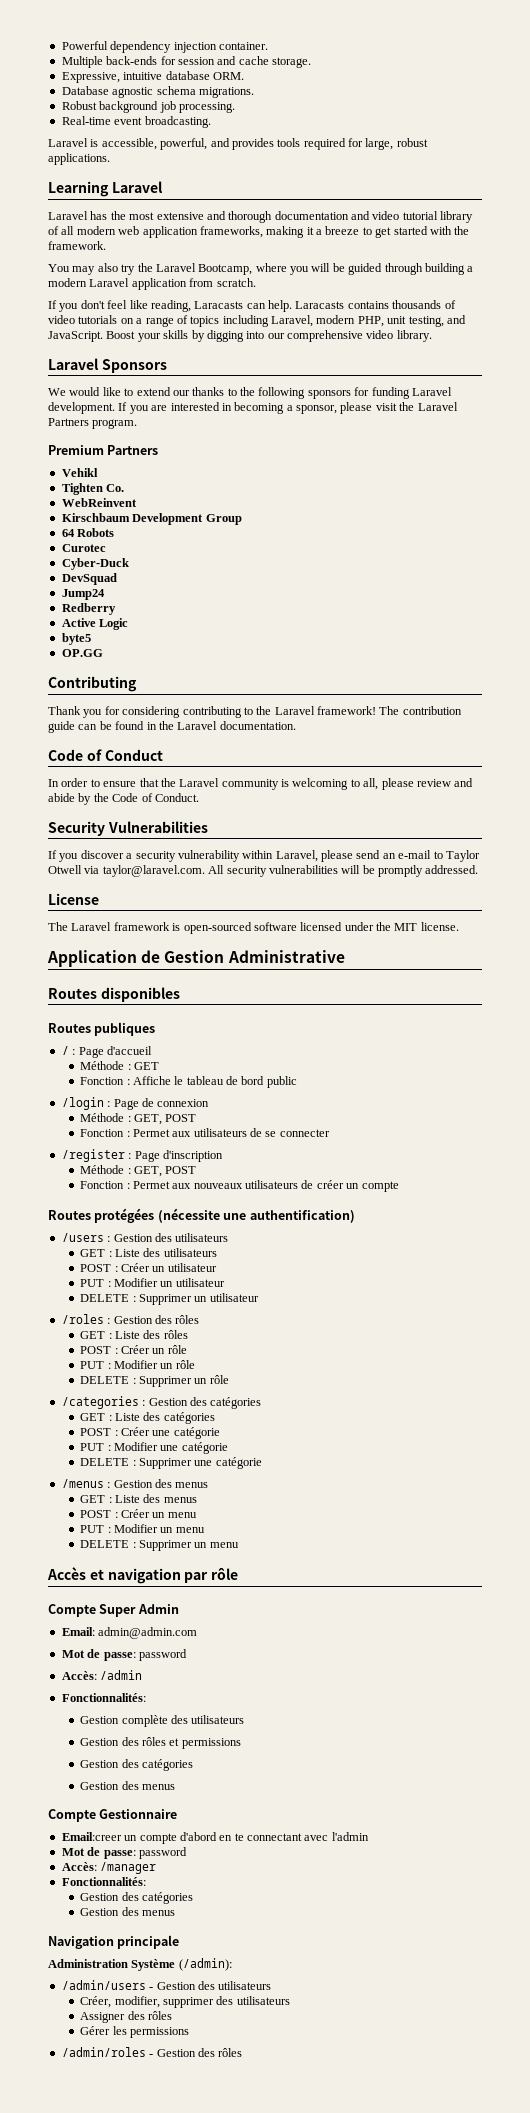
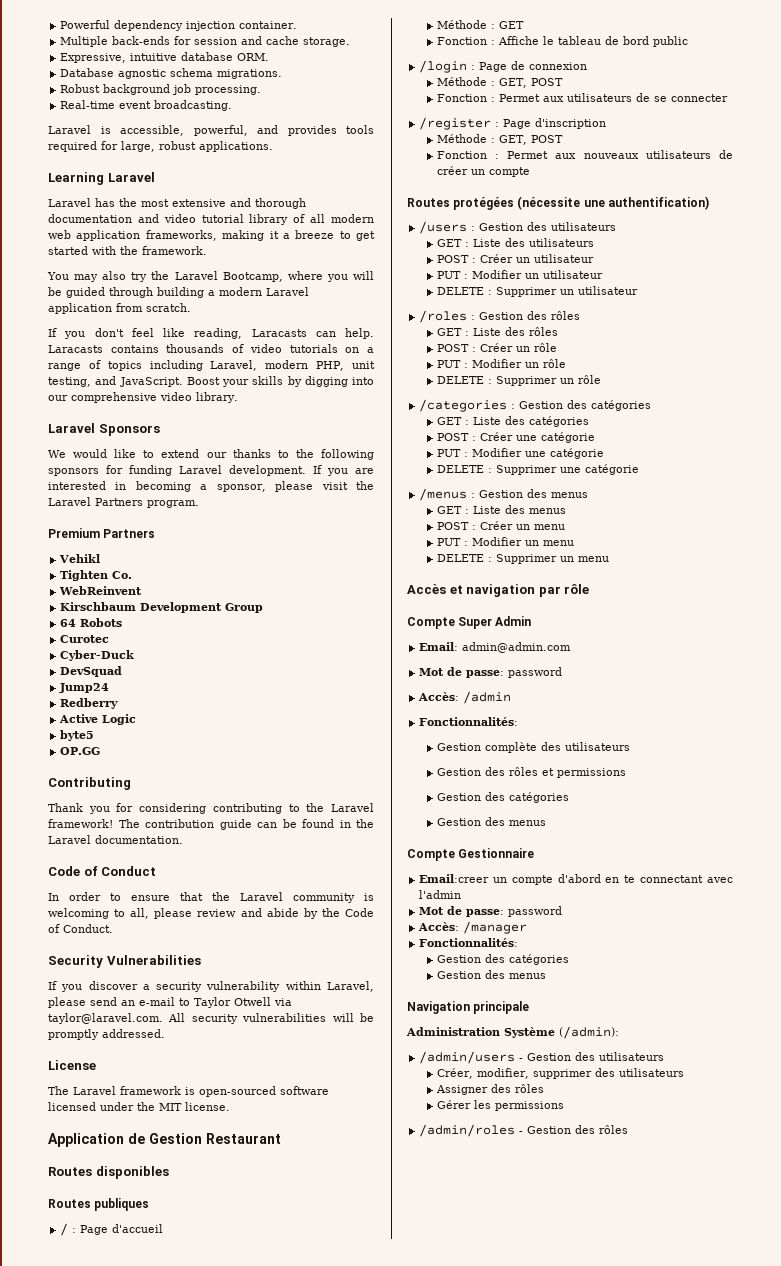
- Application de Gestion Administrative
+ Application de Gestion Restaurant

